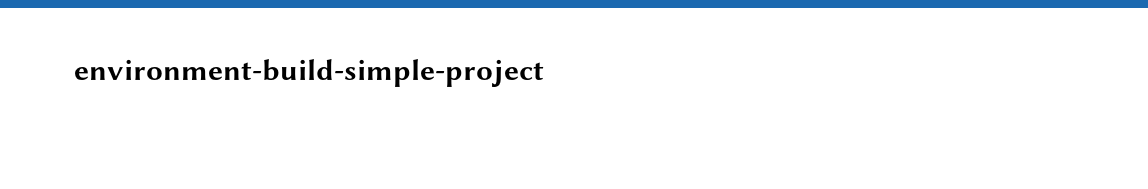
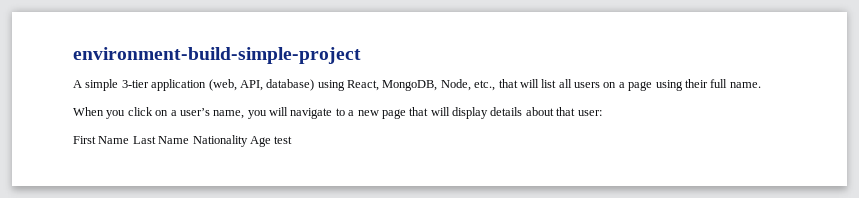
+ A simple 3-tier application (web, API, database) using React, MongoDB, Node, etc., that will list all users on a page using their full name.
+ When you click on a user’s name, you will navigate to a new page that will display details about that user:
+ First Name Last Name Nationality Age test

